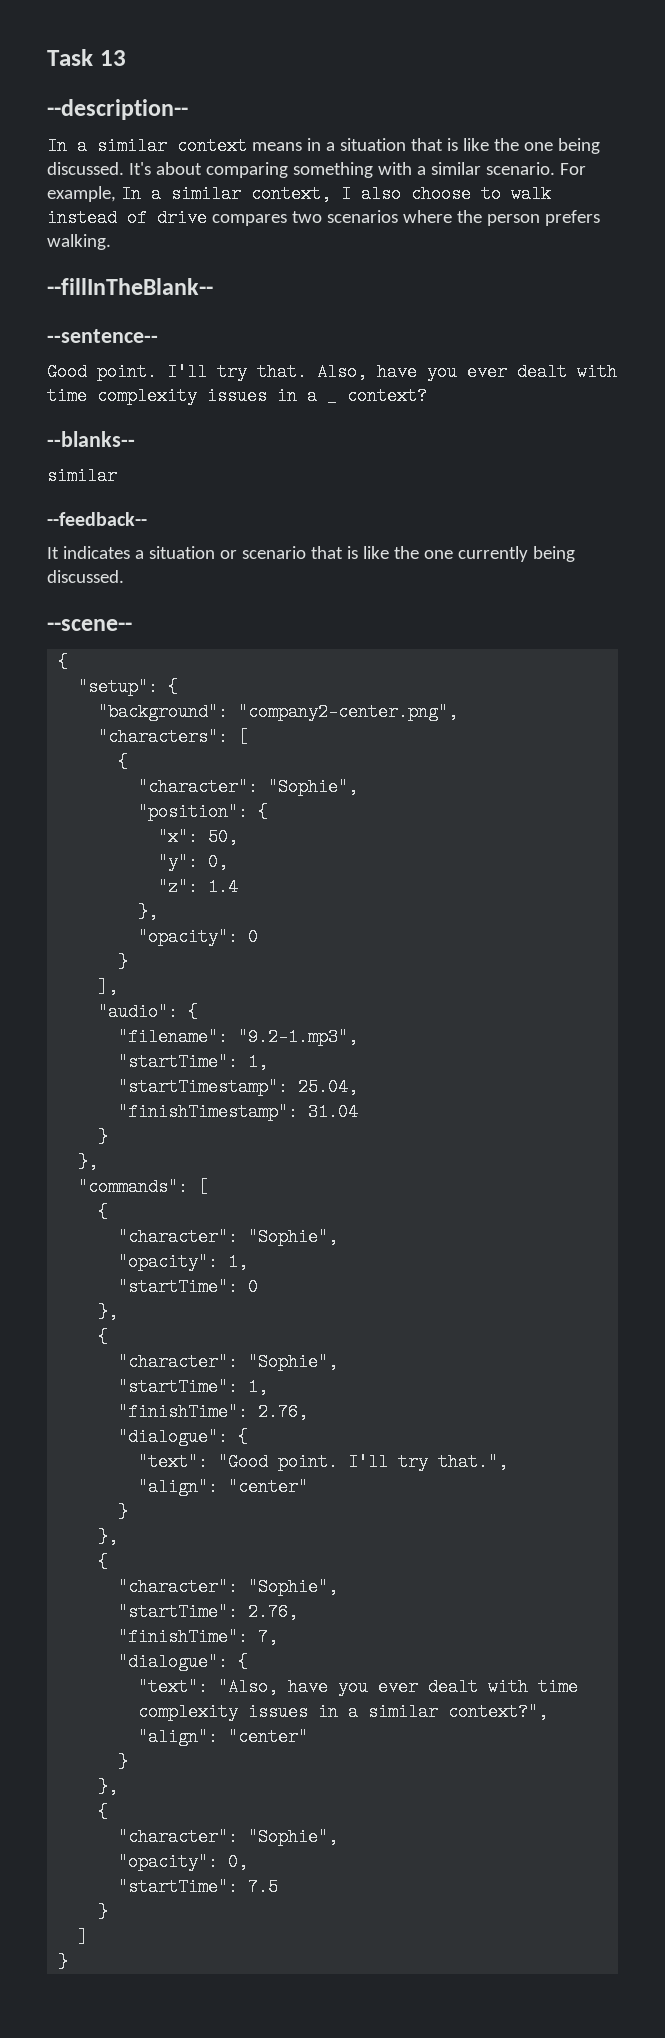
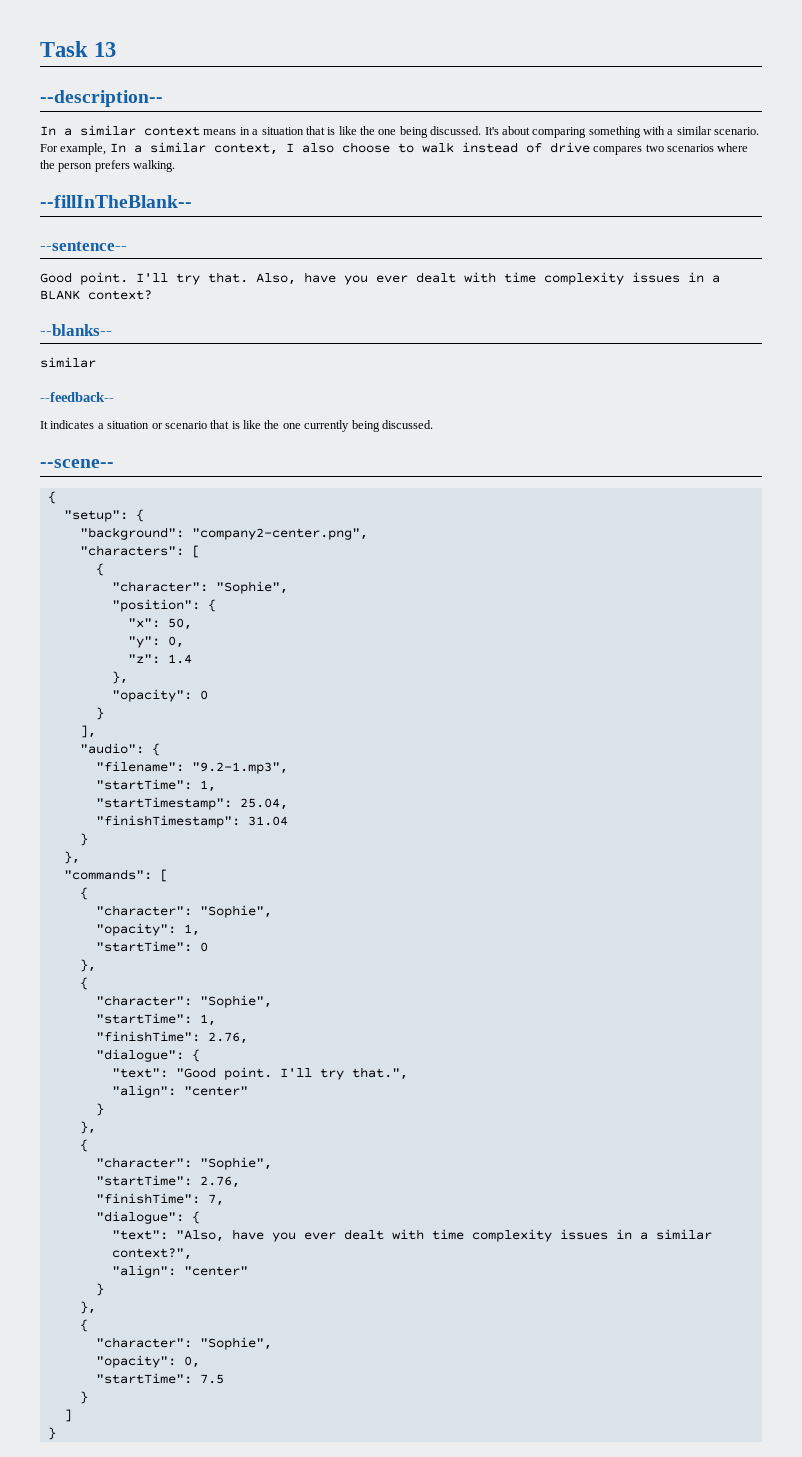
- Also, have you ever dealt with time complexity issues in a _ context?
+ Also, have you ever dealt with time complexity issues in a BLANK context?

